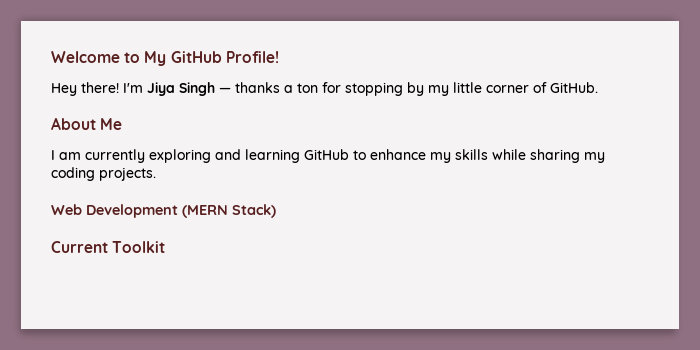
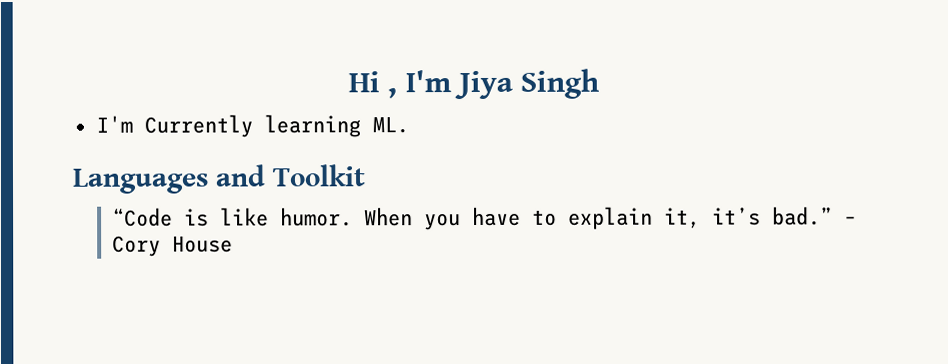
- Welcome to My GitHub Profile!
- Hey there! I'm Jiya Singh — thanks a ton for stopping by my little corner of GitHub.
- About Me
- I am currently exploring and learning GitHub to enhance my skills while sharing my coding projects.
- Web Development (MERN Stack)
- Current Toolkit
+ Hi , I'm Jiya Singh
+ I'm Currently learning ML.
+ Languages and Toolkit
+ “Code is like humor. When you have to explain it, it’s bad.” – Cory House

